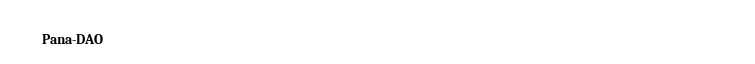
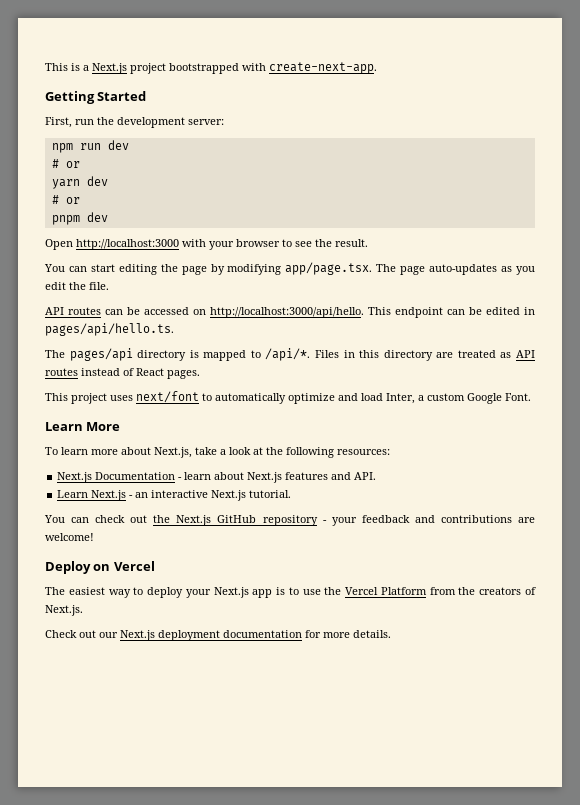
- Pana-DAO
+ This is a Next.js project bootstrapped with create-next-app.
+ Getting Started
+ First, run the development server:
+ npm run dev
+ # or
+ yarn dev
+ # or
+ pnpm dev
+ Open http://localhost:3000 with your browser to see the result.
+ You can start editing the page by modifying app/page.tsx. The page auto-updates as you edit the file.
+ API routes can be accessed on http://localhost:3000/api/hello. This endpoint can be edited in pages/api/hello.ts.
+ The pages/api directory is mapped to /api/*. Files in this directory are treated as API routes instead of React pages.
+ This project uses next/font to automatically optimize and load Inter, a custom Google Font.
+ Learn More
+ To learn more about Next.js, take a look at the following resources:
+ Next.js Documentation - learn about Next.js features and API.
+ Learn Next.js - an interactive Next.js tutorial.
+ You can check out the Next.js GitHub repository - your feedback and contributions are welcome!
+ Deploy on Vercel
+ The easiest way to deploy your Next.js app is to use the Vercel Platform from the creators of Next.js.
+ Check out our Next.js deployment documentation for more details.

